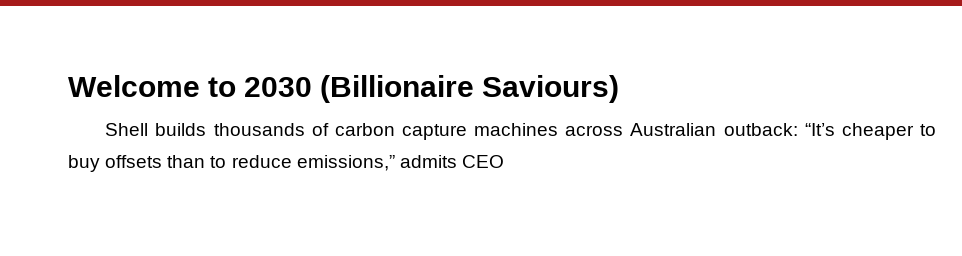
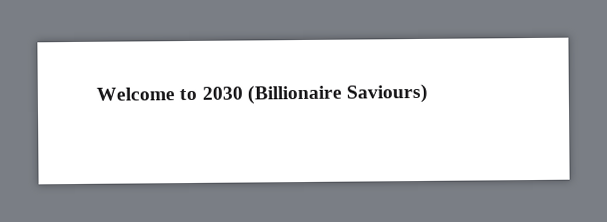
- Shell builds thousands of carbon capture machines across Australian outback: “It’s cheaper to buy offsets than to reduce emissions,” admits CEO

